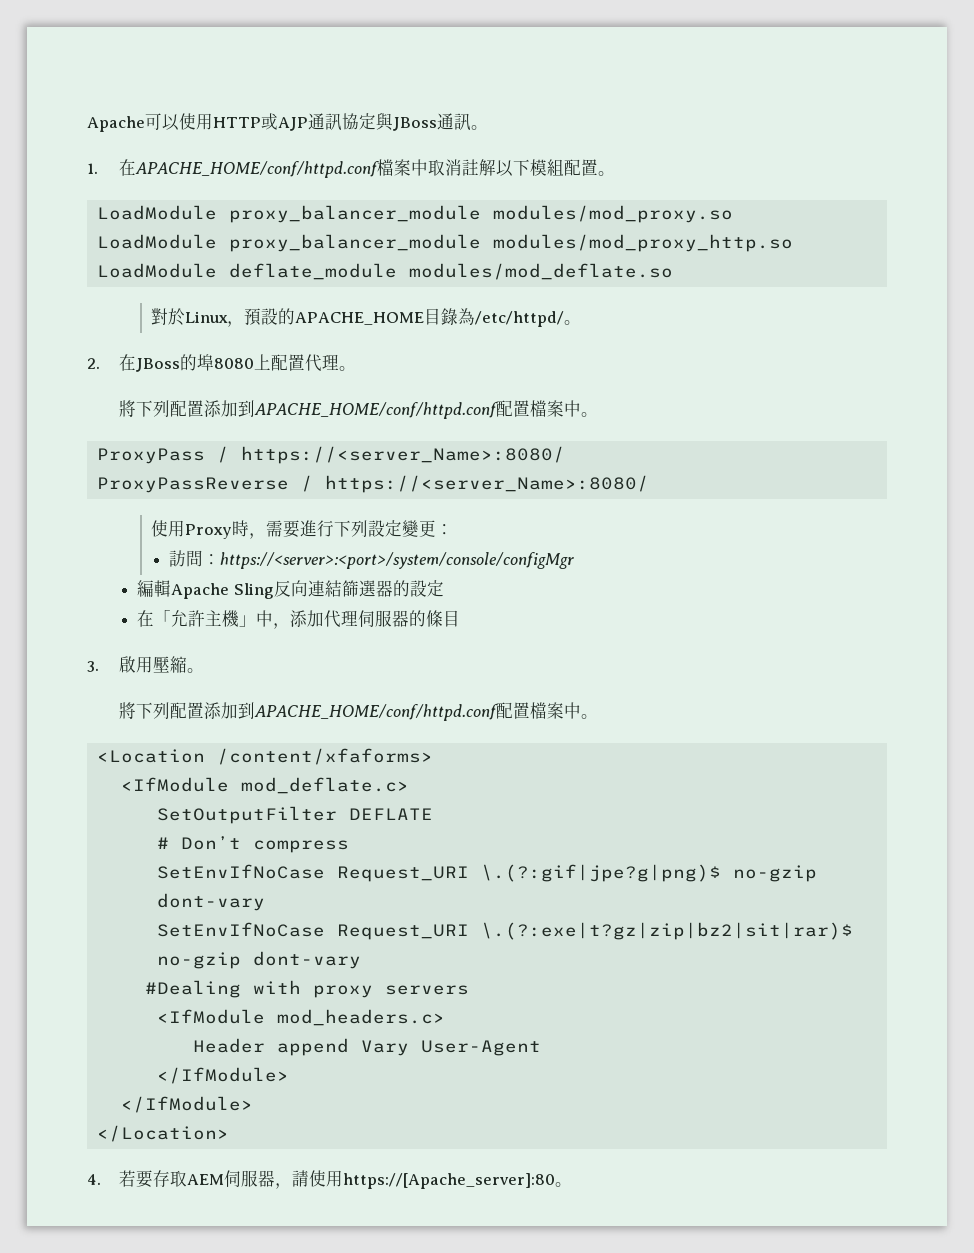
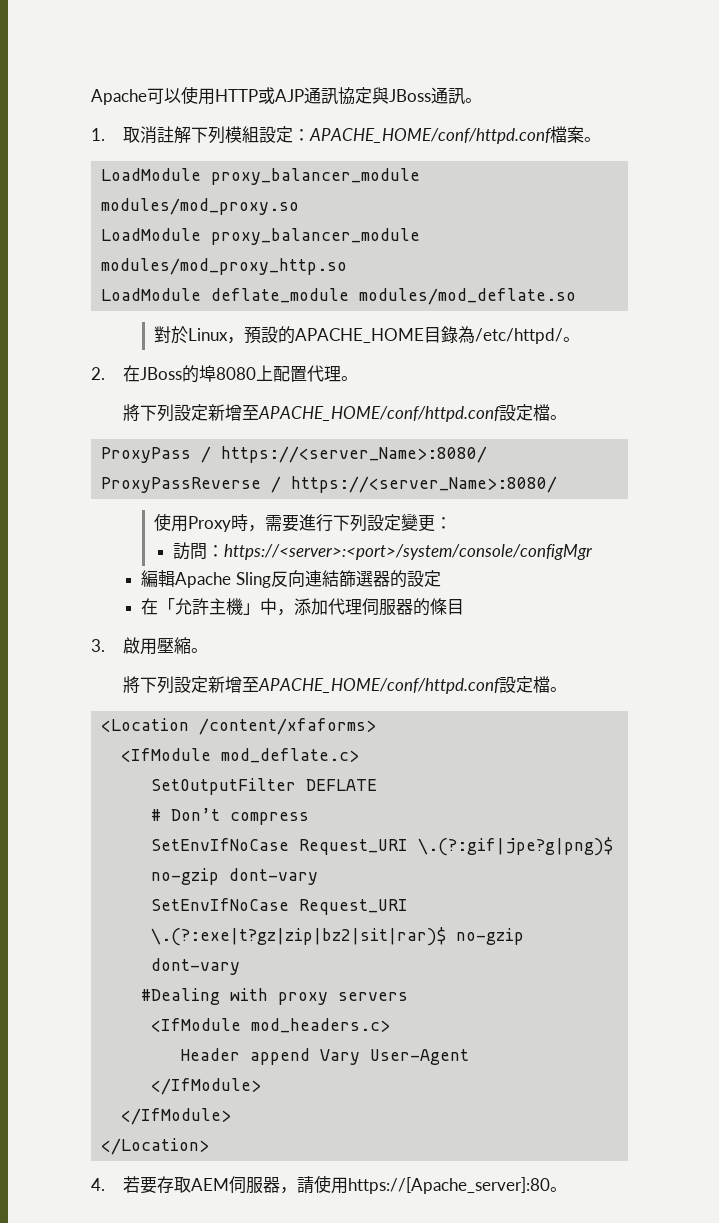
- 1.在APACHE_HOME/conf/httpd.conf檔案中取消註解以下模組配置。
+ 1.取消註解下列模組設定：APACHE_HOME/conf/httpd.conf檔案。
  2.在JBoss的埠8080上配置代理。
- 將下列配置添加到APACHE_HOME/conf/httpd.conf配置檔案中。
+ 將下列設定新增至APACHE_HOME/conf/httpd.conf設定檔。
  3.啟用壓縮。
- 將下列配置添加到APACHE_HOME/conf/httpd.conf配置檔案中。
+ 將下列設定新增至APACHE_HOME/conf/httpd.conf設定檔。

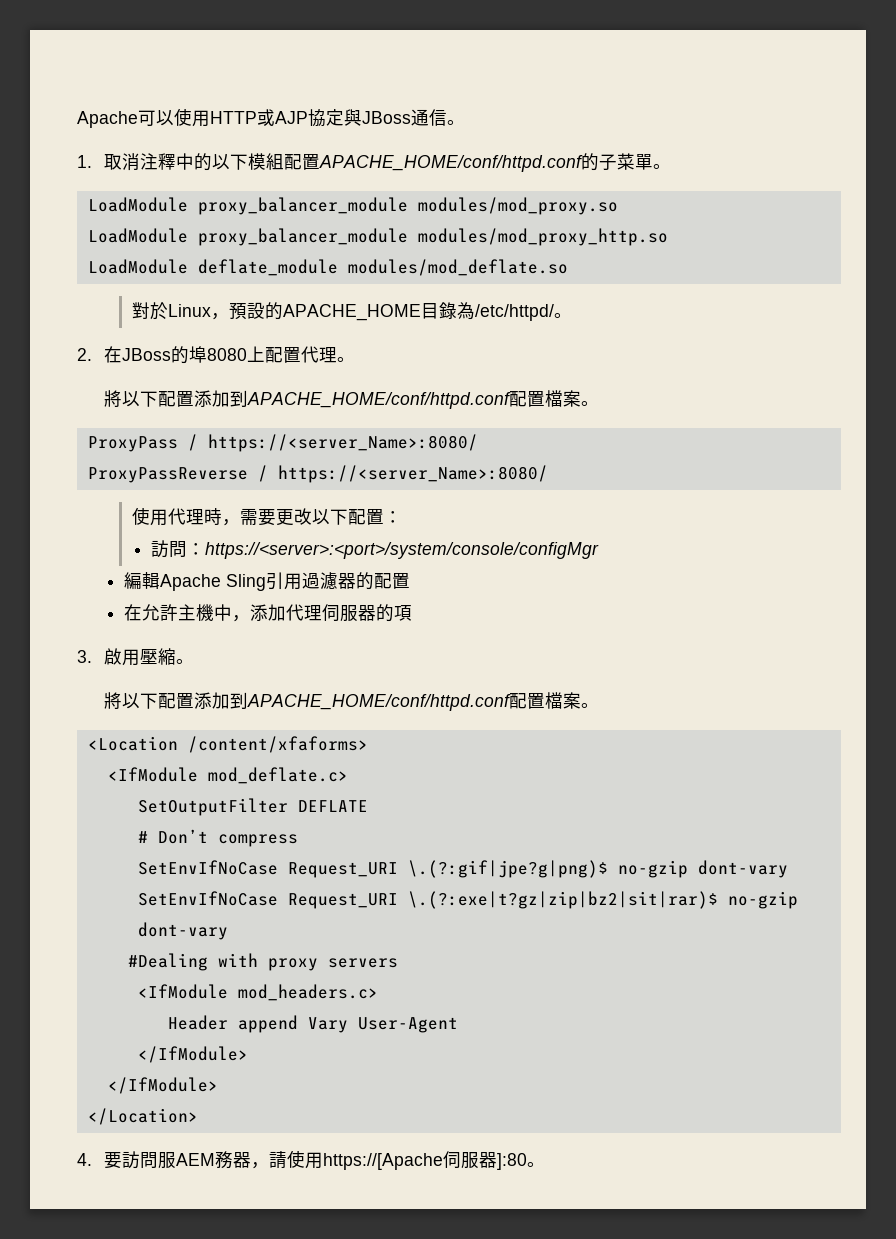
- Apache可以使用HTTP或AJP通訊協定與JBoss通訊。
+ Apache可以使用HTTP或AJP協定與JBoss通信。
- 1.取消註解下列模組設定：APACHE_HOME/conf/httpd.conf檔案。
+ 1.取消注釋中的以下模組配置APACHE_HOME/conf/httpd.conf的子菜單。
  2.在JBoss的埠8080上配置代理。
- 將下列設定新增至APACHE_HOME/conf/httpd.conf設定檔。
+ 將以下配置添加到APACHE_HOME/conf/httpd.conf配置檔案。
- 使用Proxy時，需要進行下列設定變更：
+ 使用代理時，需要更改以下配置：
- 編輯Apache Sling反向連結篩選器的設定
- 在「允許主機」中，添加代理伺服器的條目
+ 編輯Apache Sling引用過濾器的配置
+ 在允許主機中，添加代理伺服器的項
  3.啟用壓縮。
- 將下列設定新增至APACHE_HOME/conf/httpd.conf設定檔。
+ 將以下配置添加到APACHE_HOME/conf/httpd.conf配置檔案。
- 4.若要存取AEM伺服器，請使用https://[Apache_server]:80。
+ 4.要訪問服AEM務器，請使用https://[Apache伺服器]:80。

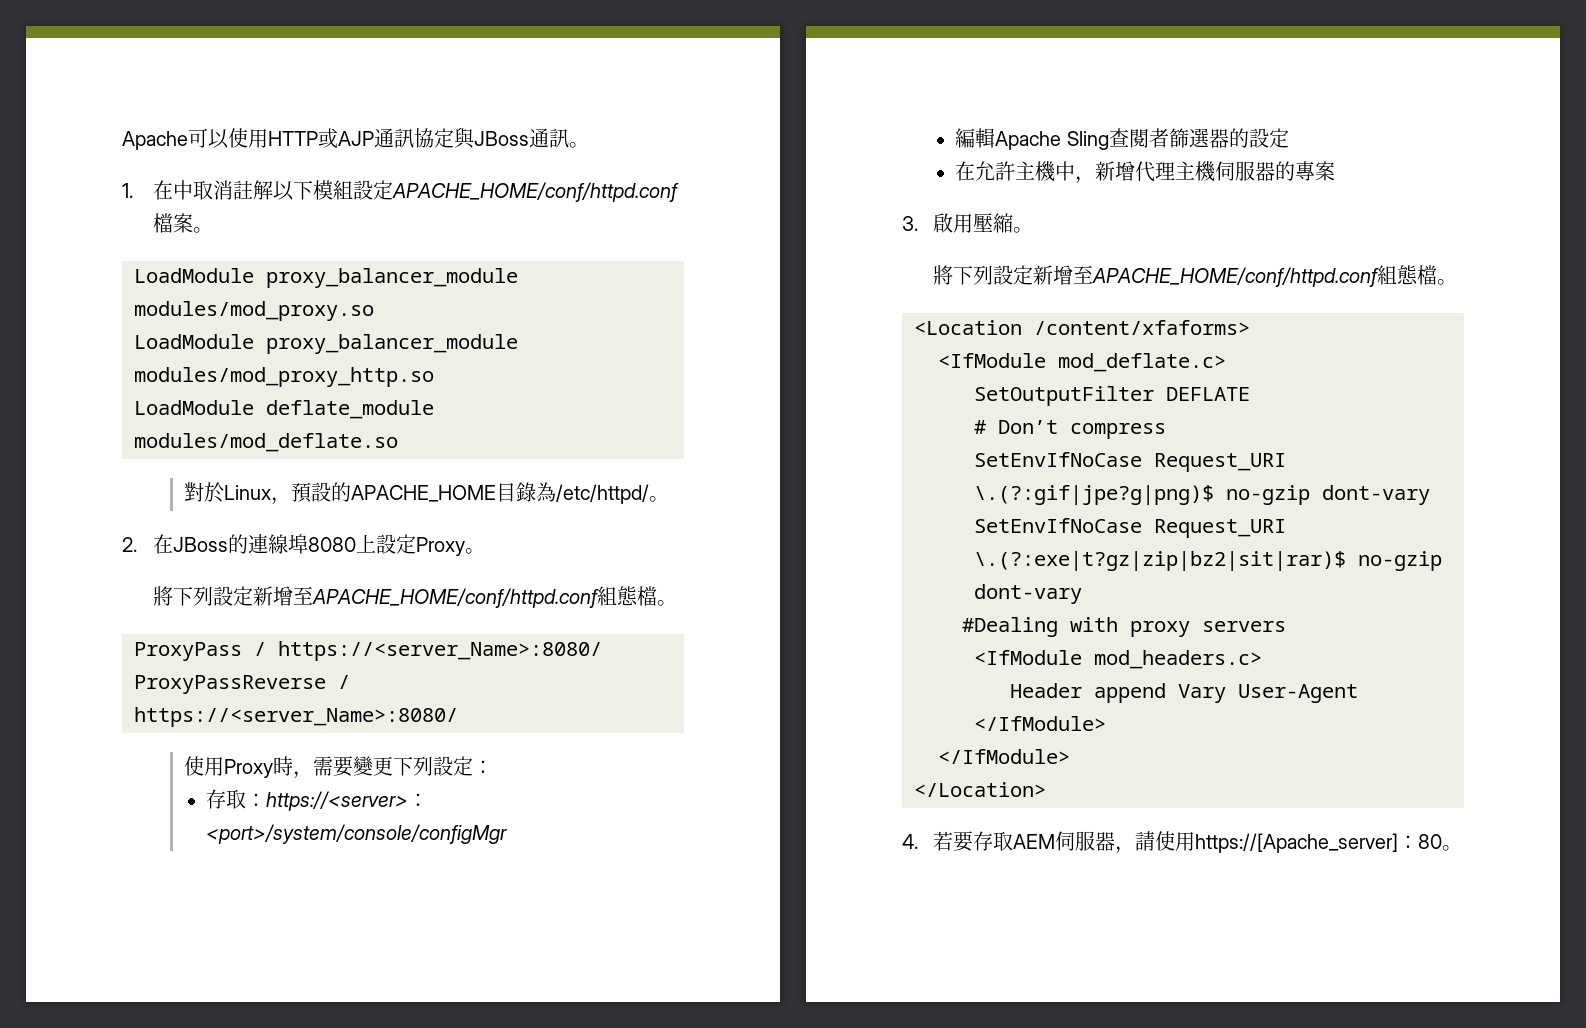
- Apache可以使用HTTP或AJP協定與JBoss通信。
+ Apache可以使用HTTP或AJP通訊協定與JBoss通訊。
- 1.取消注釋中的以下模組配置APACHE_HOME/conf/httpd.conf的子菜單。
+ 1.在中取消註解以下模組設定APACHE_HOME/conf/httpd.conf檔案。
- 2.在JBoss的埠8080上配置代理。
- 將以下配置添加到APACHE_HOME/conf/httpd.conf配置檔案。
+ 2.在JBoss的連線埠8080上設定Proxy。
+ 將下列設定新增至APACHE_HOME/conf/httpd.conf組態檔。
- 使用代理時，需要更改以下配置：
- 訪問：https://<server>:<port>/system/console/configMgr
+ 使用Proxy時，需要變更下列設定：
+ 存取：https://<server>：<port>/system/console/configMgr
- 編輯Apache Sling引用過濾器的配置
+ 編輯Apache Sling查閱者篩選器的設定
- 在允許主機中，添加代理伺服器的項
+ 在允許主機中，新增代理主機伺服器的專案
  3.啟用壓縮。
- 將以下配置添加到APACHE_HOME/conf/httpd.conf配置檔案。
+ 將下列設定新增至APACHE_HOME/conf/httpd.conf組態檔。
- 4.要訪問服AEM務器，請使用https://[Apache伺服器]:80。
+ 4.若要存取AEM伺服器，請使用https://[Apache_server]：80。

